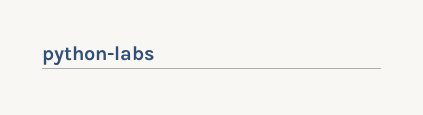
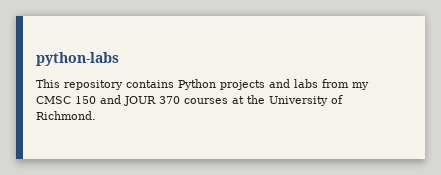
+ This repository contains Python projects and labs from my CMSC 150 and JOUR 370 courses at the University of Richmond.

